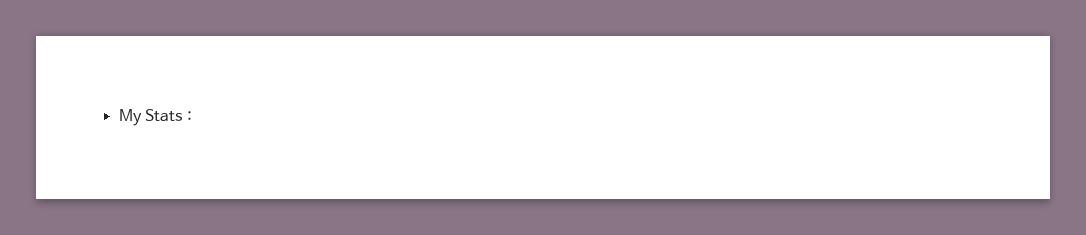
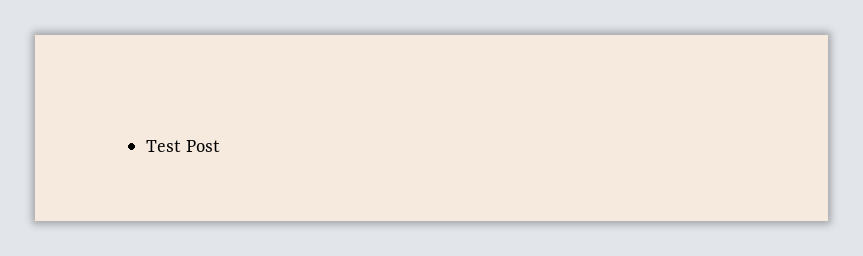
- My Stats :
+ Test Post

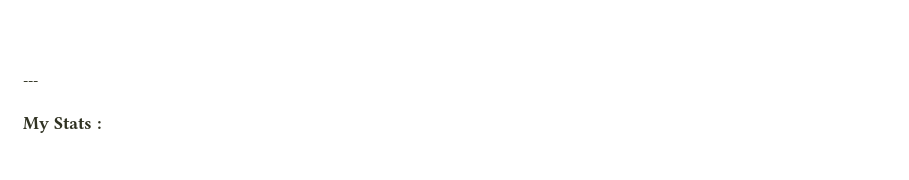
- Test Post
+ ---
+ My Stats :

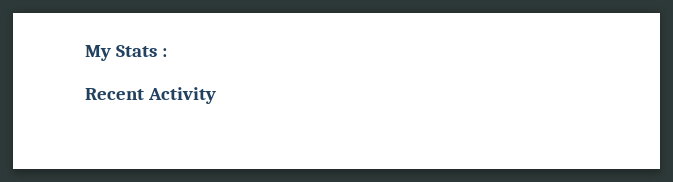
- ---
+ Recent Activity

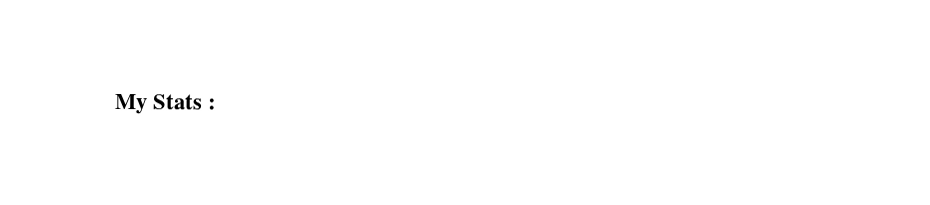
- Recent Activity

